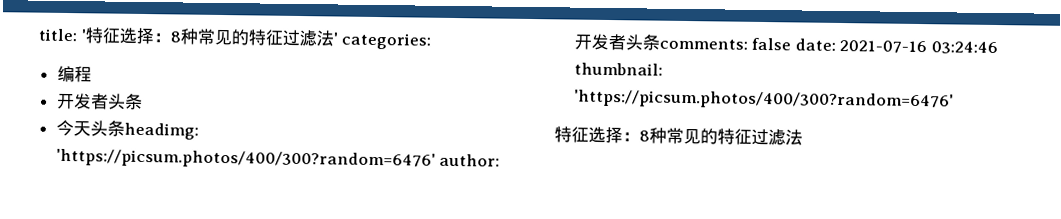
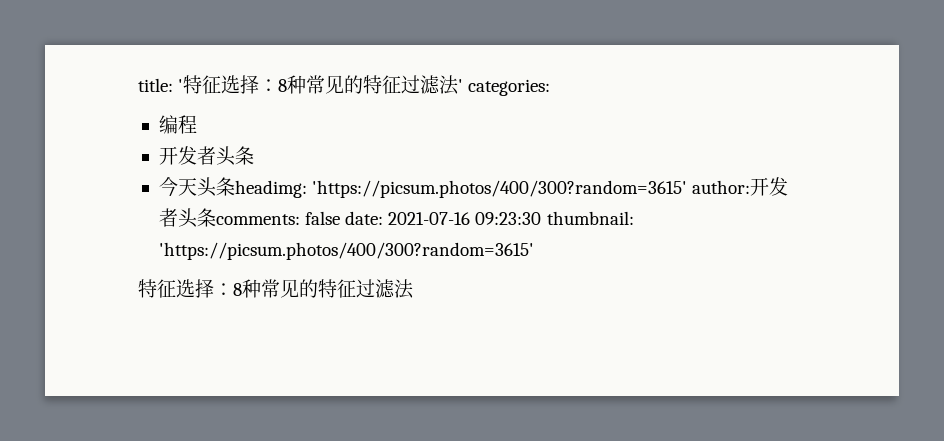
- 今天头条headimg: 'https://picsum.photos/400/300?random=6476' author:开发者头条comments: false date: 2021-07-16 03:24:46 thumbnail: 'https://picsum.photos/400/300?random=6476'
+ 今天头条headimg: 'https://picsum.photos/400/300?random=3615' author:开发者头条comments: false date: 2021-07-16 09:23:30 thumbnail: 'https://picsum.photos/400/300?random=3615'

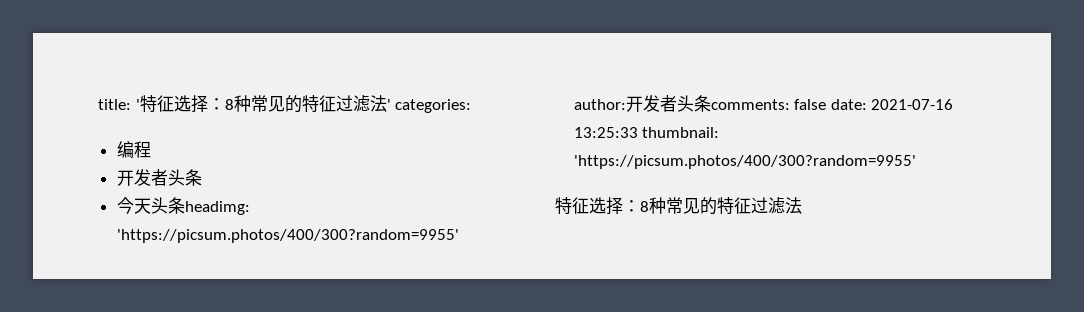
- 今天头条headimg: 'https://picsum.photos/400/300?random=3615' author:开发者头条comments: false date: 2021-07-16 09:23:30 thumbnail: 'https://picsum.photos/400/300?random=3615'
+ 今天头条headimg: 'https://picsum.photos/400/300?random=9955' author:开发者头条comments: false date: 2021-07-16 13:25:33 thumbnail: 'https://picsum.photos/400/300?random=9955'

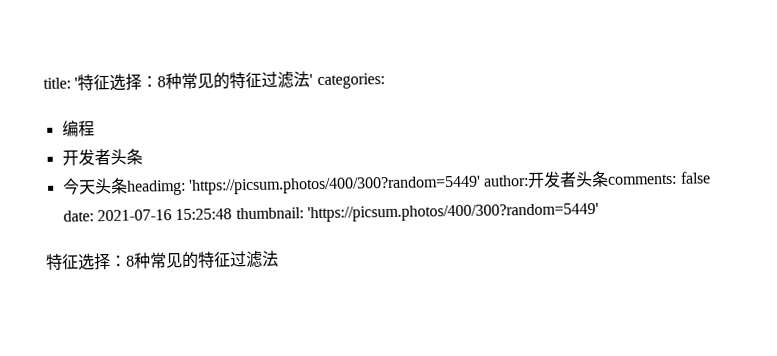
- 今天头条headimg: 'https://picsum.photos/400/300?random=9955' author:开发者头条comments: false date: 2021-07-16 13:25:33 thumbnail: 'https://picsum.photos/400/300?random=9955'
+ 今天头条headimg: 'https://picsum.photos/400/300?random=5449' author:开发者头条comments: false date: 2021-07-16 15:25:48 thumbnail: 'https://picsum.photos/400/300?random=5449'

